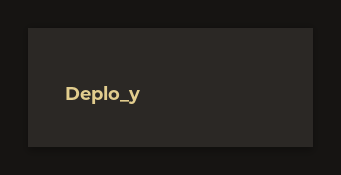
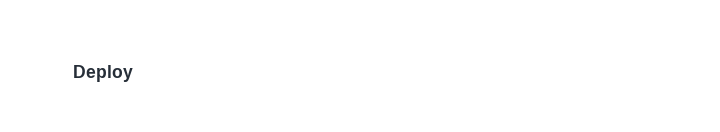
- Deplo_y
+ Deploy

